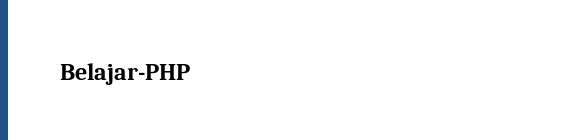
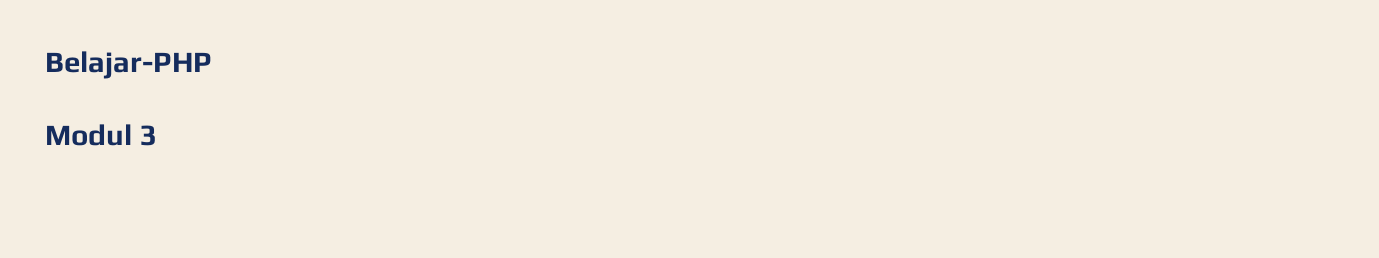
+ Modul 3

